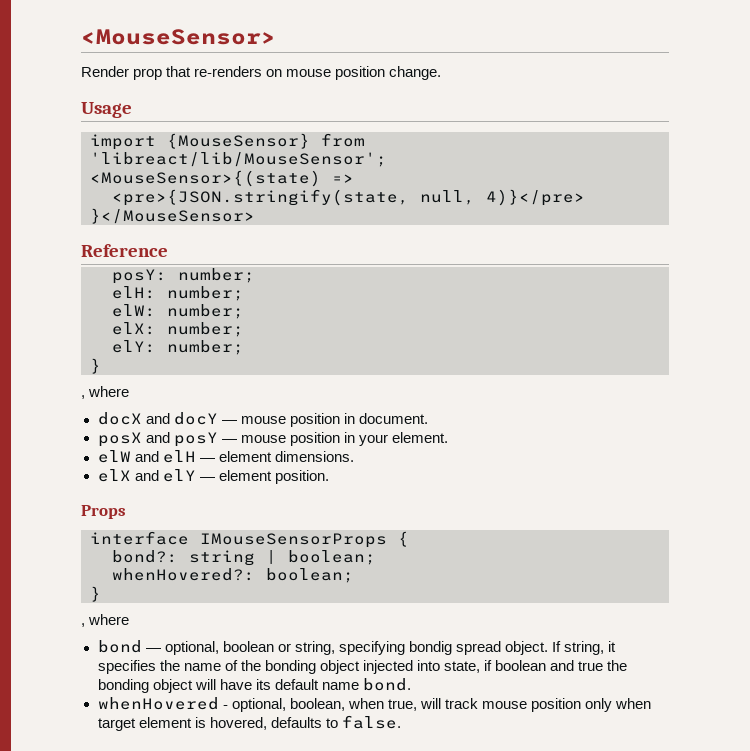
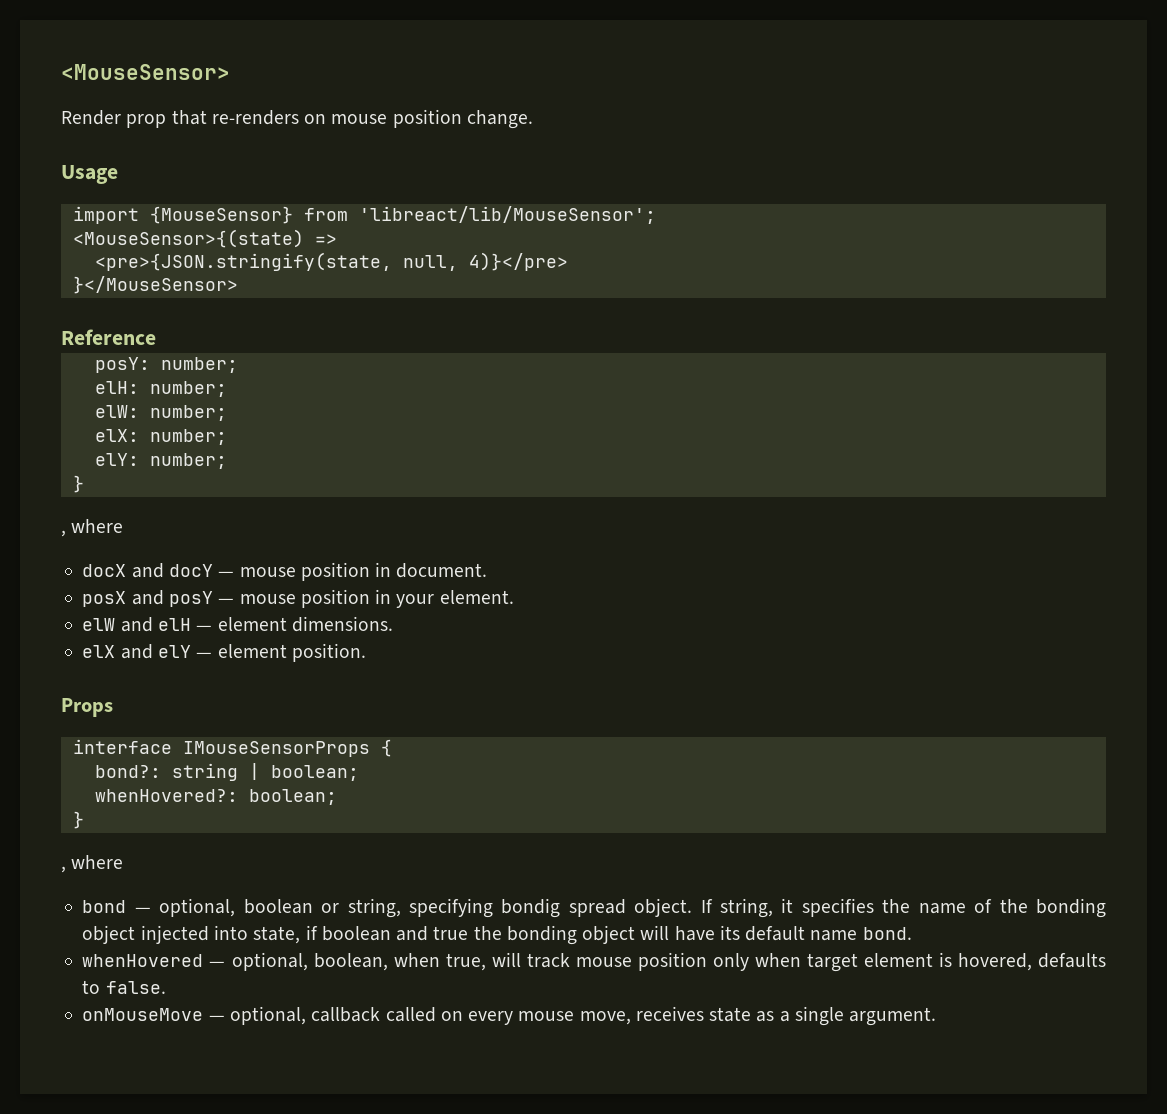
- whenHovered - optional, boolean, when true, will track mouse position only when target element is hovered, defaults to false.
+ whenHovered — optional, boolean, when true, will track mouse position only when target element is hovered, defaults to false.
+ onMouseMove — optional, callback called on every mouse move, receives state as a single argument.

